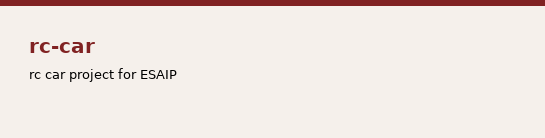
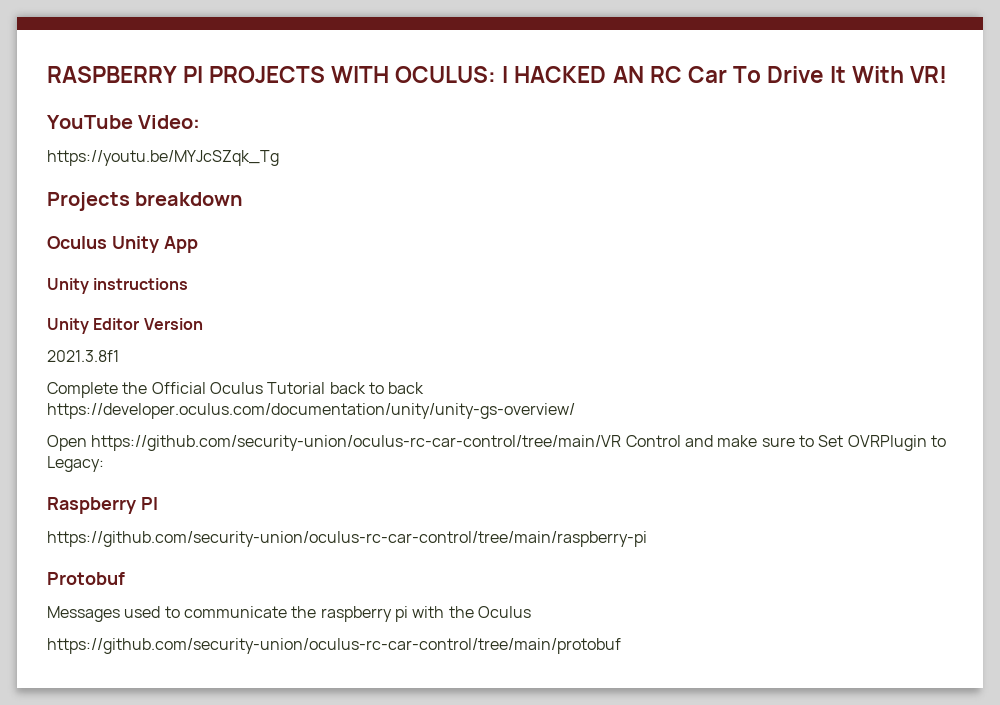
- rc-car
- rc car project for ESAIP
+ RASPBERRY PI PROJECTS WITH OCULUS: I HACKED AN RC Car To Drive It With VR!
+ YouTube Video:
+ https://youtu.be/MYJcSZqk_Tg
+ Projects breakdown
+ Oculus Unity App
+ Unity instructions
+ Unity Editor Version
+ 2021.3.8f1
+ Complete the Official Oculus Tutorial back to back https://developer.oculus.com/documentation/unity/unity-gs-overview/
+ Open https://github.com/security-union/oculus-rc-car-control/tree/main/VR Control and make sure to Set OVRPlugin to Legacy:
+ Raspberry PI
+ https://github.com/security-union/oculus-rc-car-control/tree/main/raspberry-pi
+ Protobuf
+ Messages used to communicate the raspberry pi with the Oculus
+ https://github.com/security-union/oculus-rc-car-control/tree/main/protobuf

